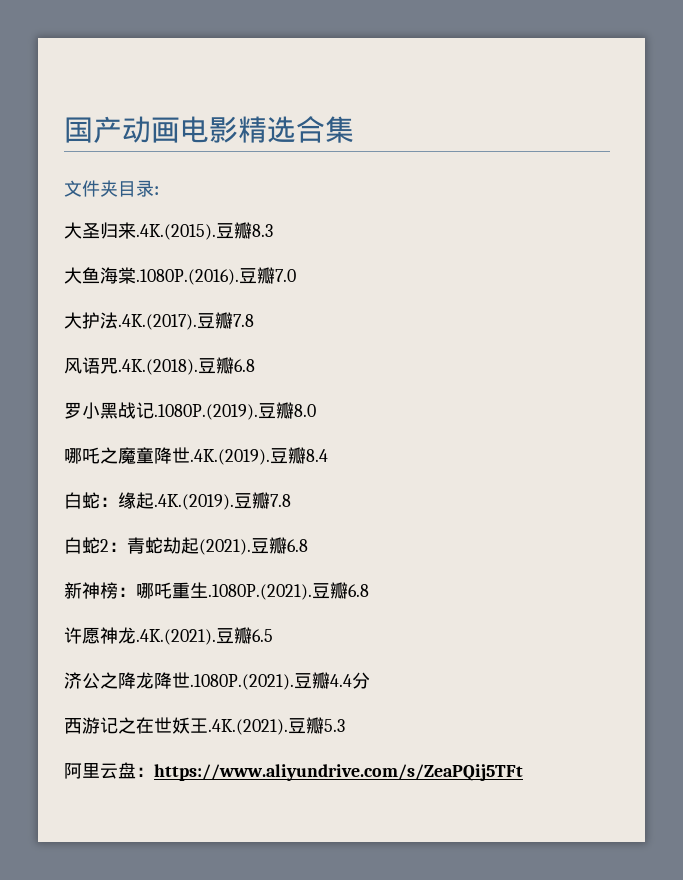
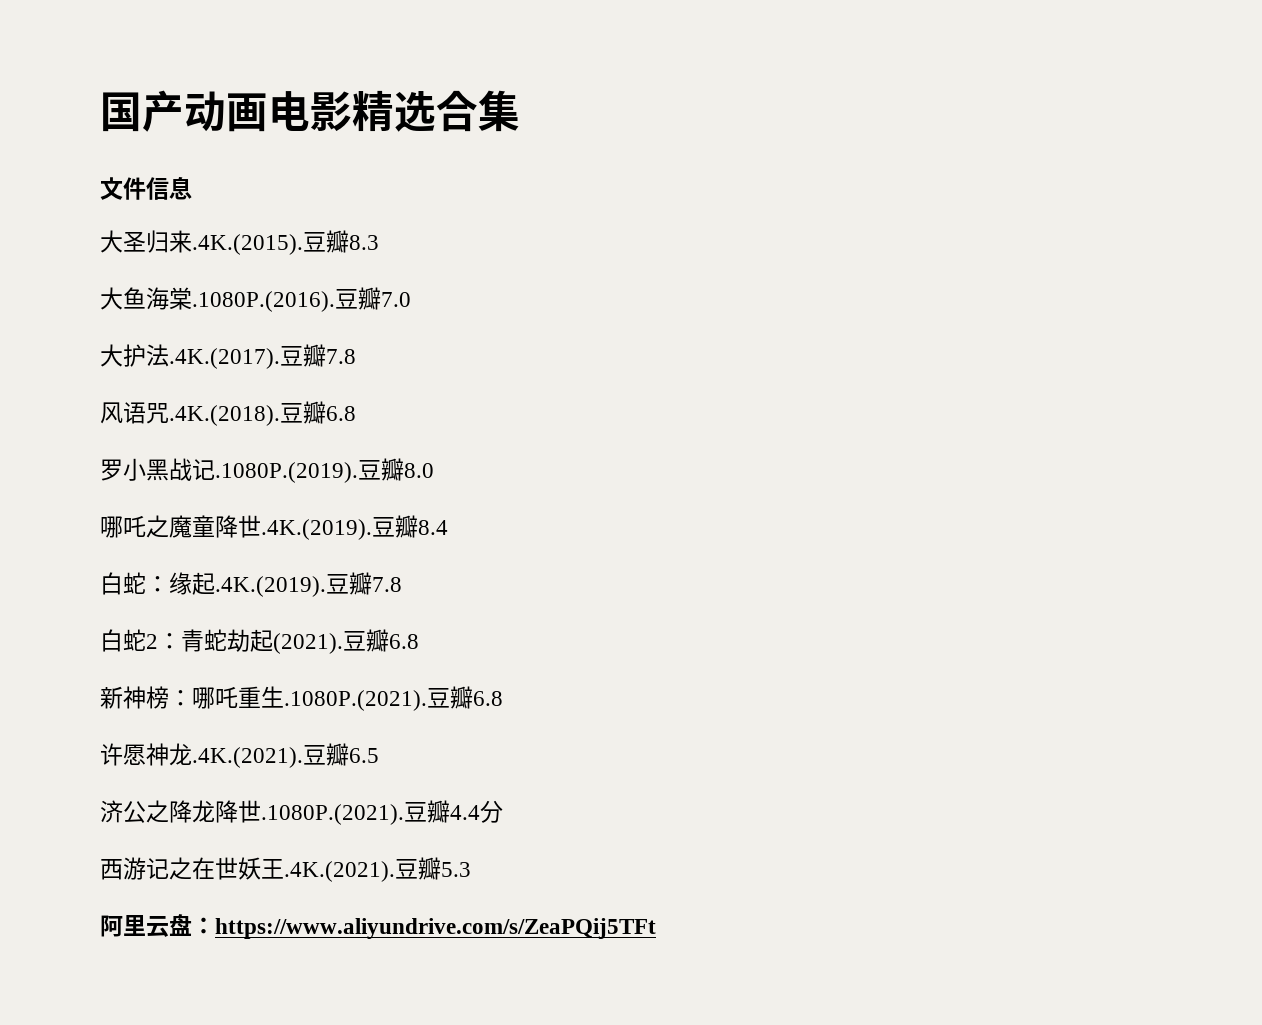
- 文件夹目录:
+ 文件信息

